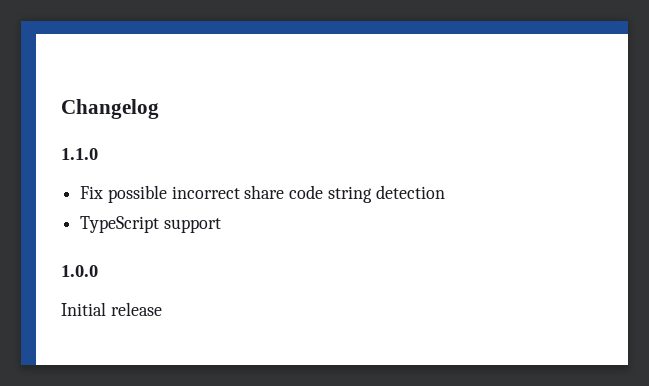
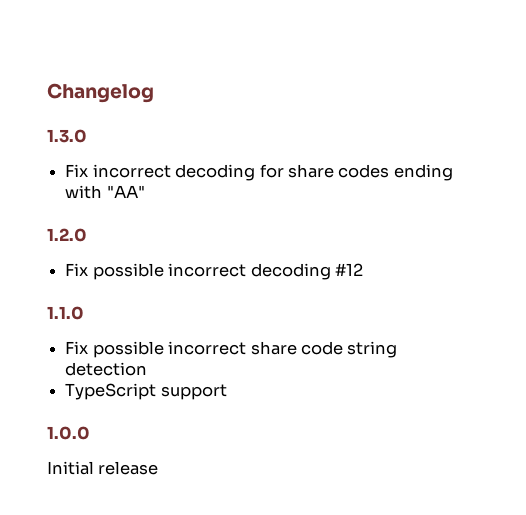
+ 1.3.0
+ Fix incorrect decoding for share codes ending with "AA"
+ 1.2.0
+ Fix possible incorrect decoding #12

